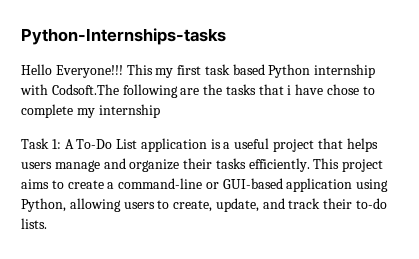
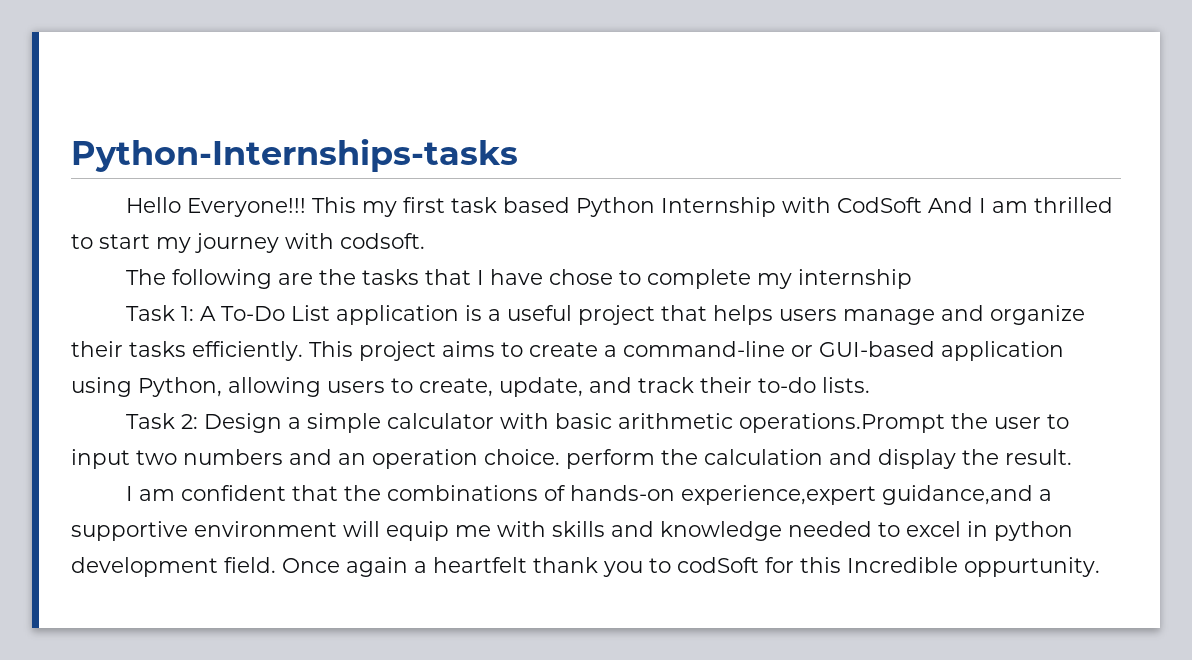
- This my first task based Python internship with Codsoft.The following are the tasks that i have chose to complete my internship
+ This my first task based Python Internship with CodSoft And I am thrilled to start my journey with codsoft.
+ The following are the tasks that I have chose to complete my internship
+ Task 2: Design a simple calculator with basic arithmetic operations.Prompt the user to input two numbers and an operation choice. perform the calculation and display the result.
+ I am confident that the combinations of hands-on experience,expert guidance,and a supportive environment will equip me with skills and knowledge needed to excel in python development field. Once again a heartfelt thank you to codSoft for this Incredible oppurtunity.

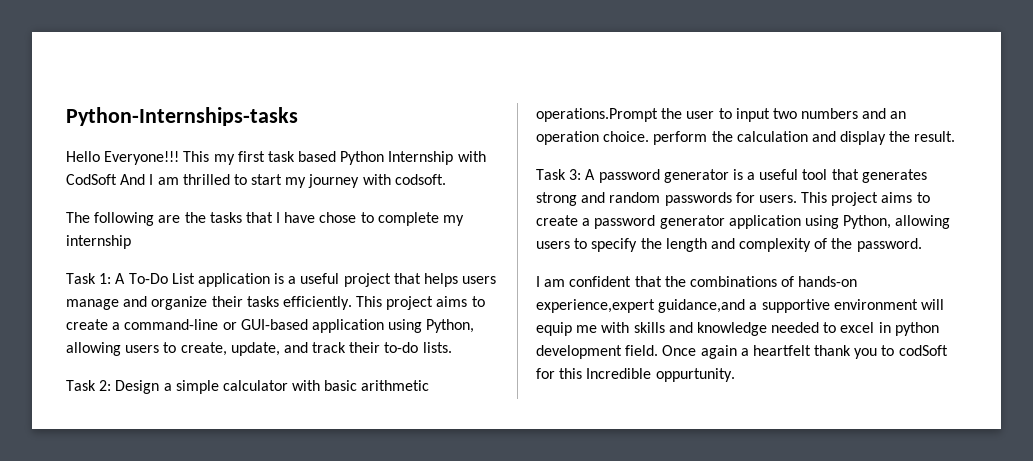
+ Task 3: A password generator is a useful tool that generates strong and random passwords for users. This project aims to create a password generator application using Python, allowing users to specify the length and complexity of the password.

